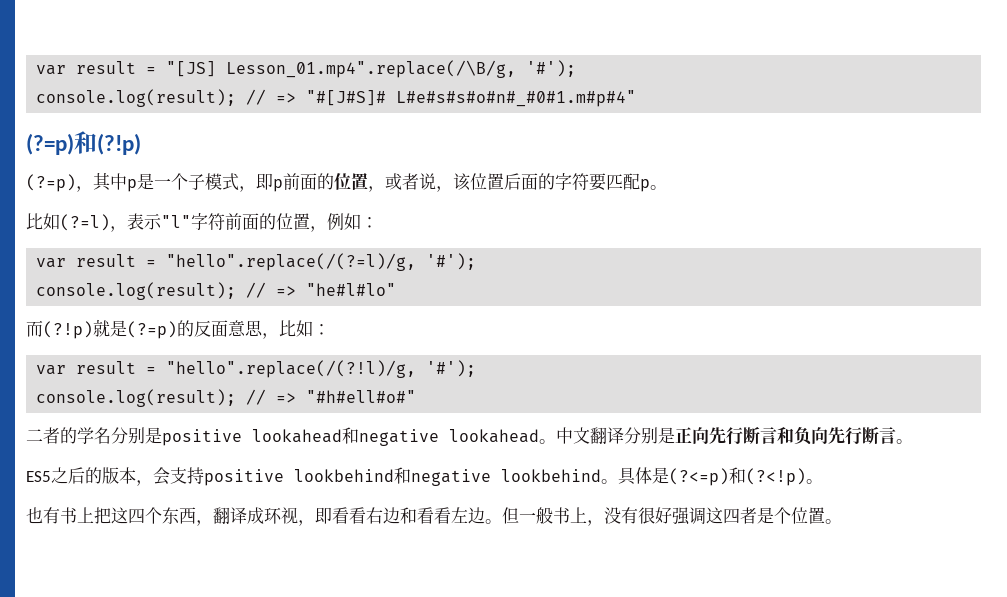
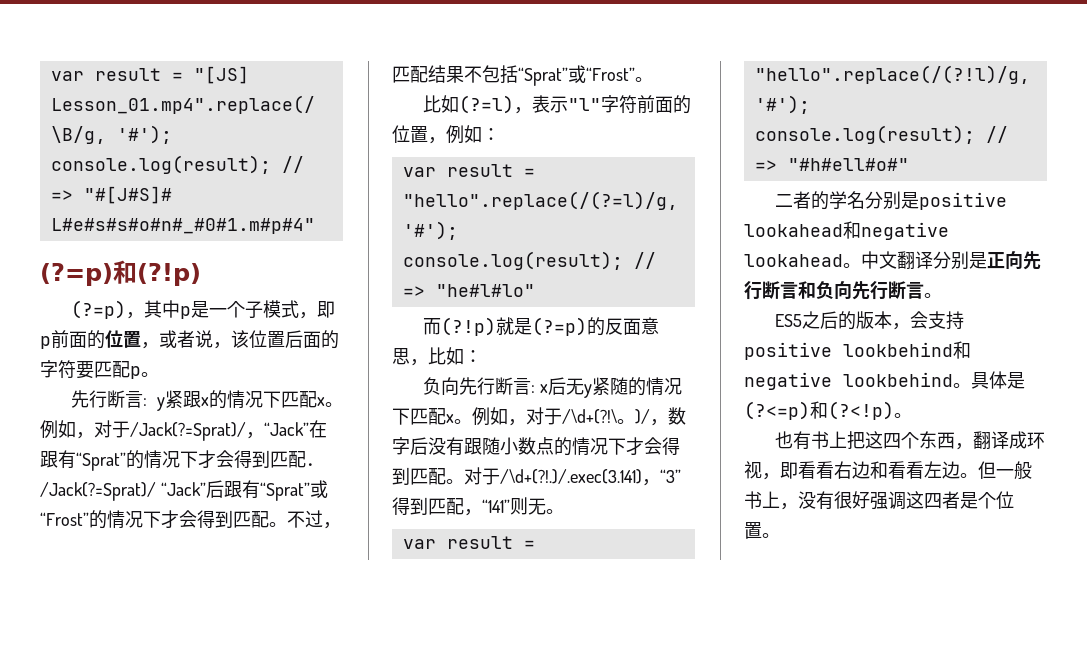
+ 先行断言: y紧跟x的情况下匹配x。例如，对于/Jack(?=Sprat)/，“Jack”在跟有“Sprat”的情况下才会得到匹配．/Jack(?=Sprat)/ “Jack”后跟有“Sprat”或“Frost”的情况下才会得到匹配。不过，匹配结果不包括“Sprat”或“Frost”。
+ 负向先行断言: x后无y紧随的情况下匹配x。例如，对于/\d+(?!\。)/，数字后没有跟随小数点的情况下才会得到匹配。对于/\d+(?!.)/.exec(3.141)，“3”得到匹配，“141”则无。

